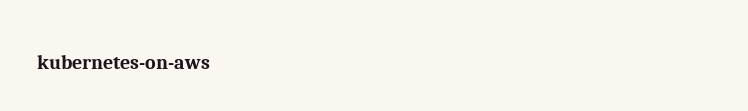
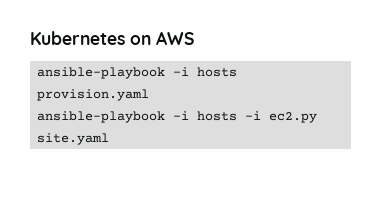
- kubernetes-on-aws
+ Kubernetes on AWS
+ ansible-playbook -i hosts provision.yaml
+ ansible-playbook -i hosts -i ec2.py site.yaml

